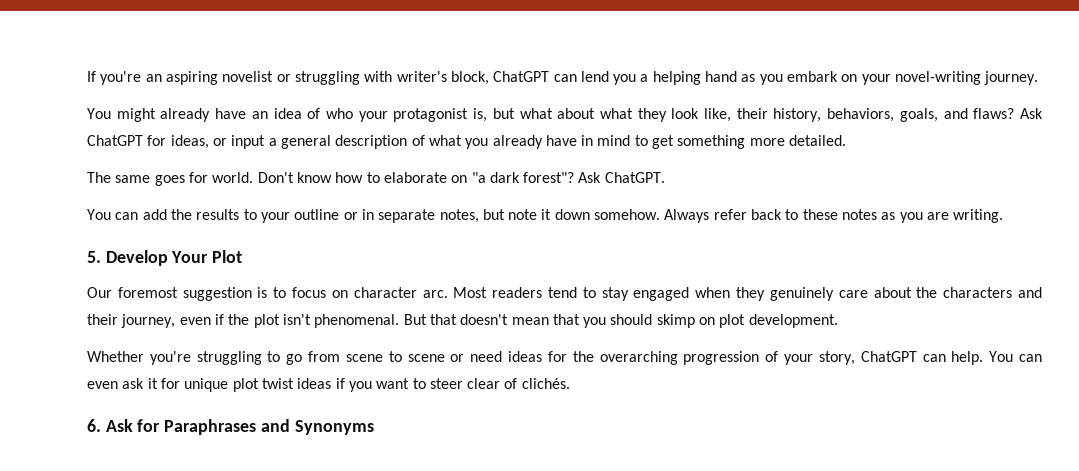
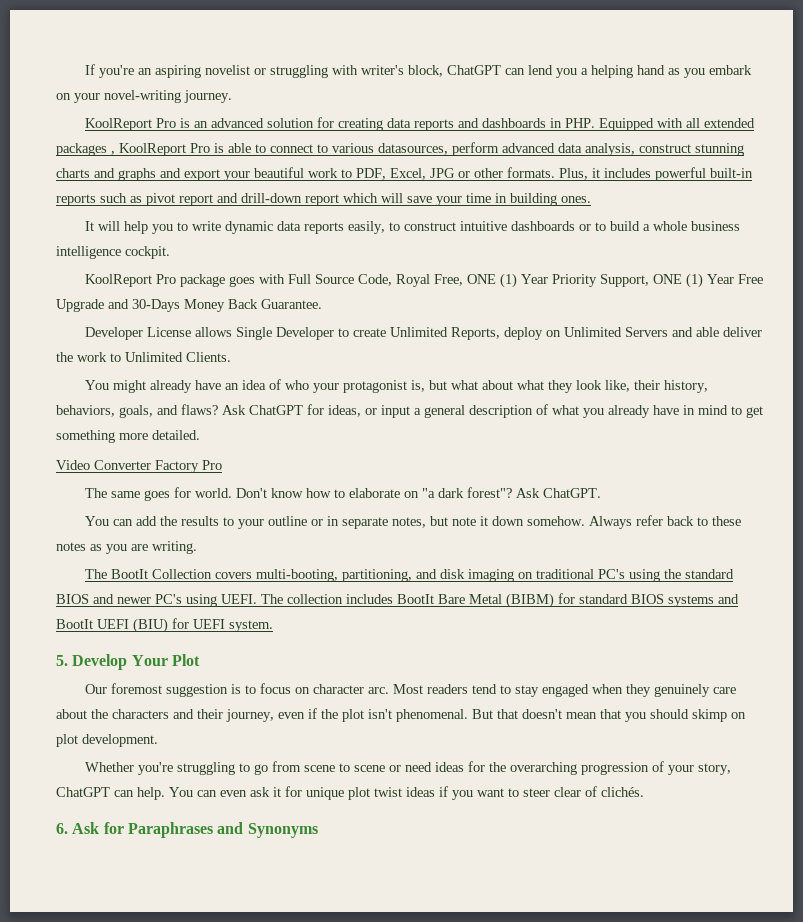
+ KoolReport Pro is an advanced solution for creating data reports and dashboards in PHP. Equipped with all extended packages , KoolReport Pro is able to connect to various datasources, perform advanced data analysis, construct stunning charts and graphs and export your beautiful work to PDF, Excel, JPG or other formats. Plus, it includes powerful built-in reports such as pivot report and drill-down report which will save your time in building ones.
+ It will help you to write dynamic data reports easily, to construct intuitive dashboards or to build a whole business intelligence cockpit.
+ KoolReport Pro package goes with Full Source Code, Royal Free, ONE (1) Year Priority Support, ONE (1) Year Free Upgrade and 30-Days Money Back Guarantee.
+ Developer License allows Single Developer to create Unlimited Reports, deploy on Unlimited Servers and able deliver the work to Unlimited Clients.
+ Video Converter Factory Pro
+ The BootIt Collection covers multi-booting, partitioning, and disk imaging on traditional PC's using the standard BIOS and newer PC's using UEFI. The collection includes BootIt Bare Metal (BIBM) for standard BIOS systems and BootIt UEFI (BIU) for UEFI system.

